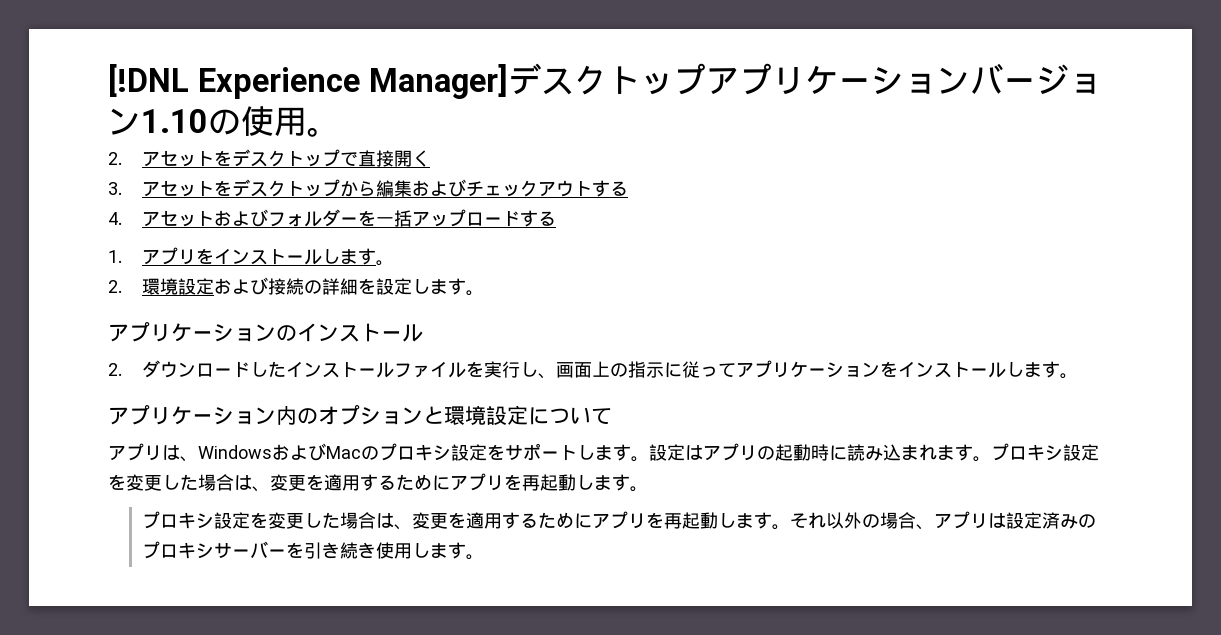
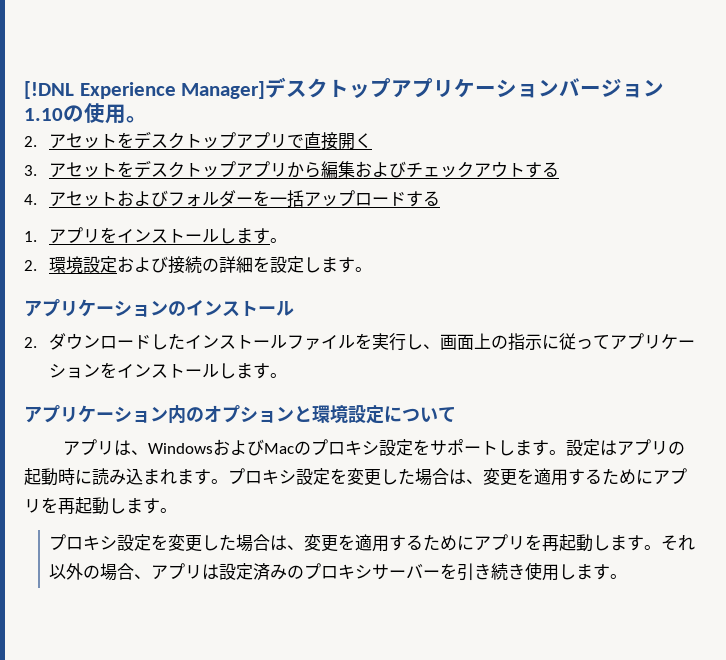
- 2.アセットをデスクトップで直接開く
+ 2.アセットをデスクトップアプリで直接開く
- 3.アセットをデスクトップから編集およびチェックアウトする
+ 3.アセットをデスクトップアプリから編集およびチェックアウトする

